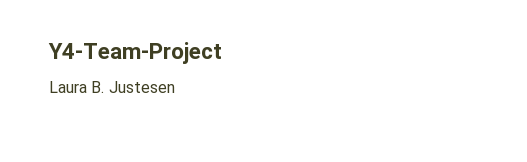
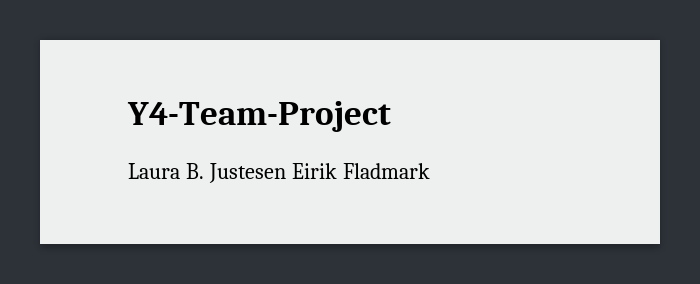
- Laura B. Justesen
+ Laura B. Justesen Eirik Fladmark

